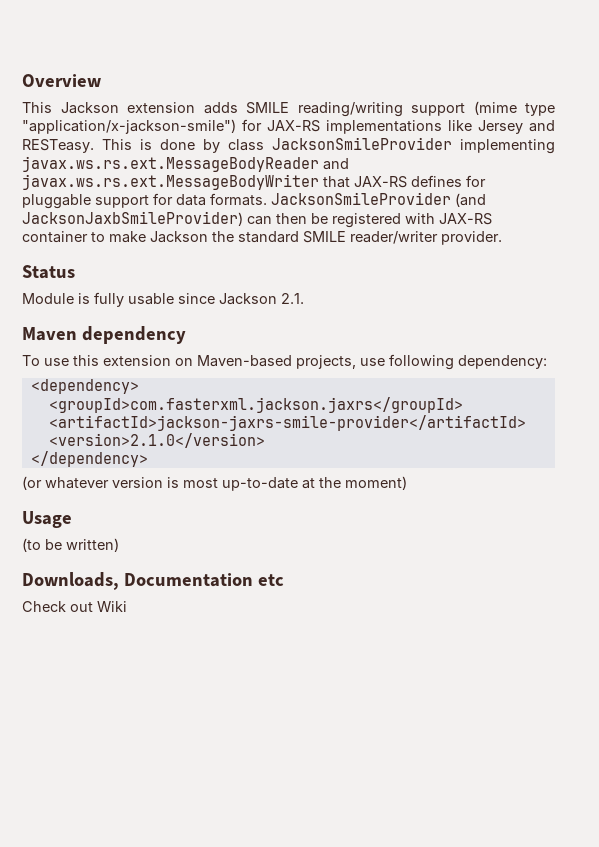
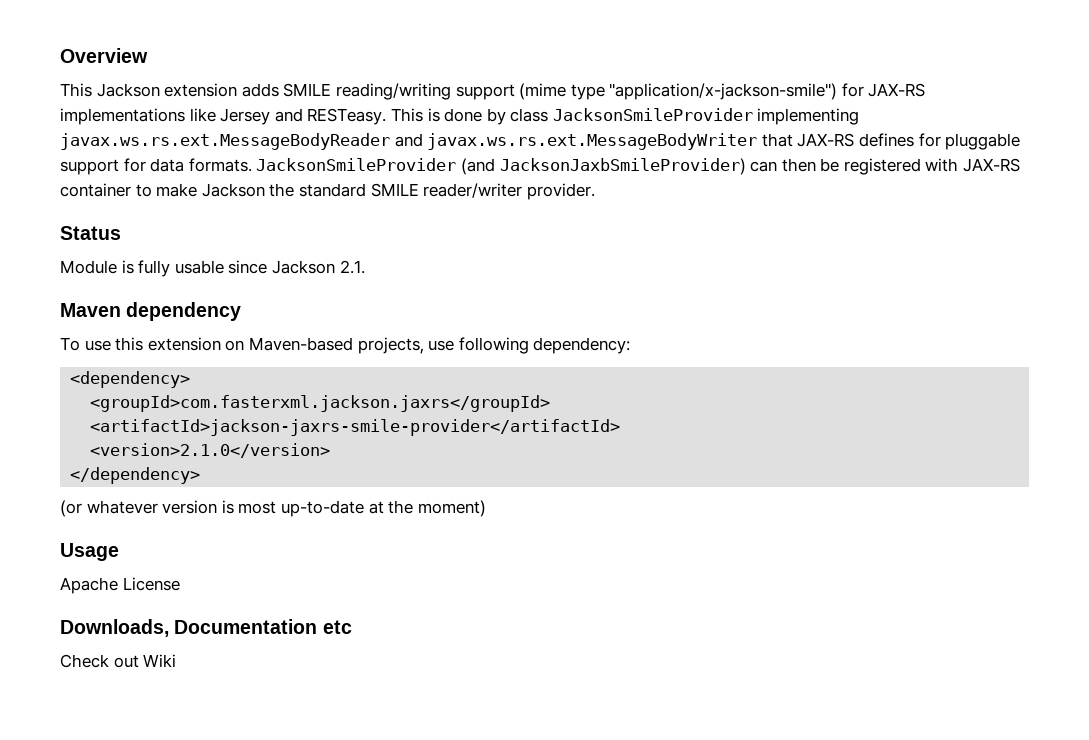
- (to be written)
+ Apache License

